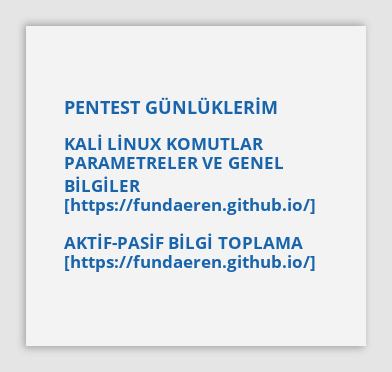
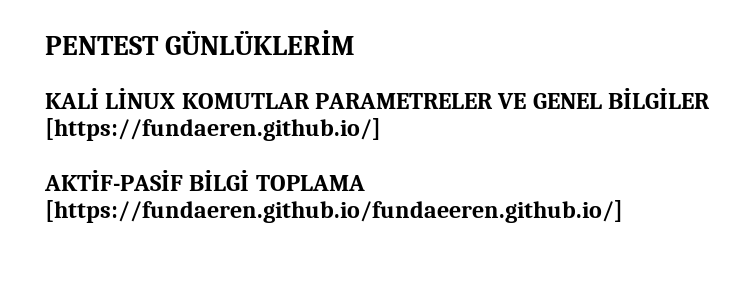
- AKTİF-PASİF BİLGİ TOPLAMA [https://fundaeren.github.io/]
+ AKTİF-PASİF BİLGİ TOPLAMA [https://fundaeren.github.io/fundaeeren.github.io/]

